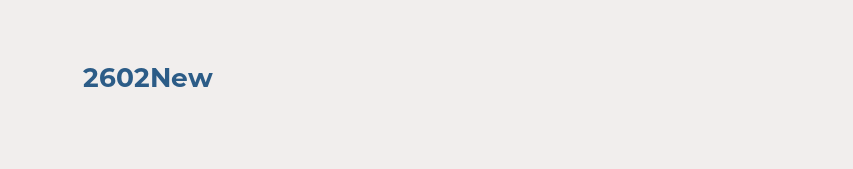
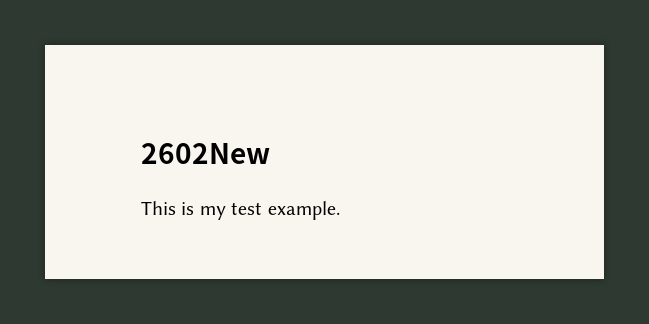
+ This is my test example.

